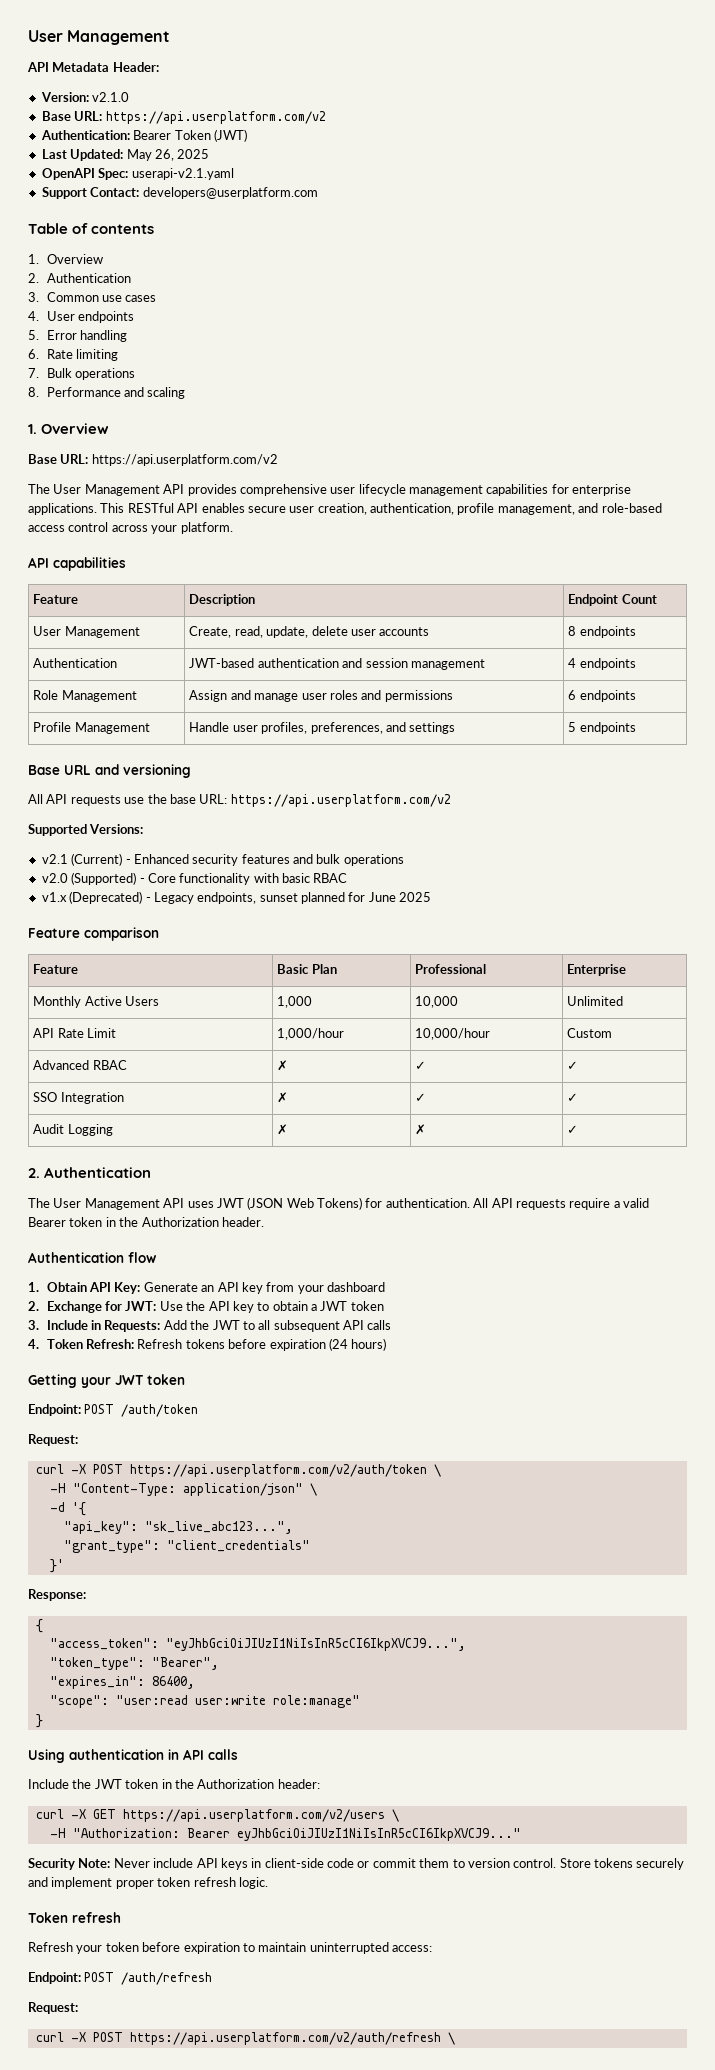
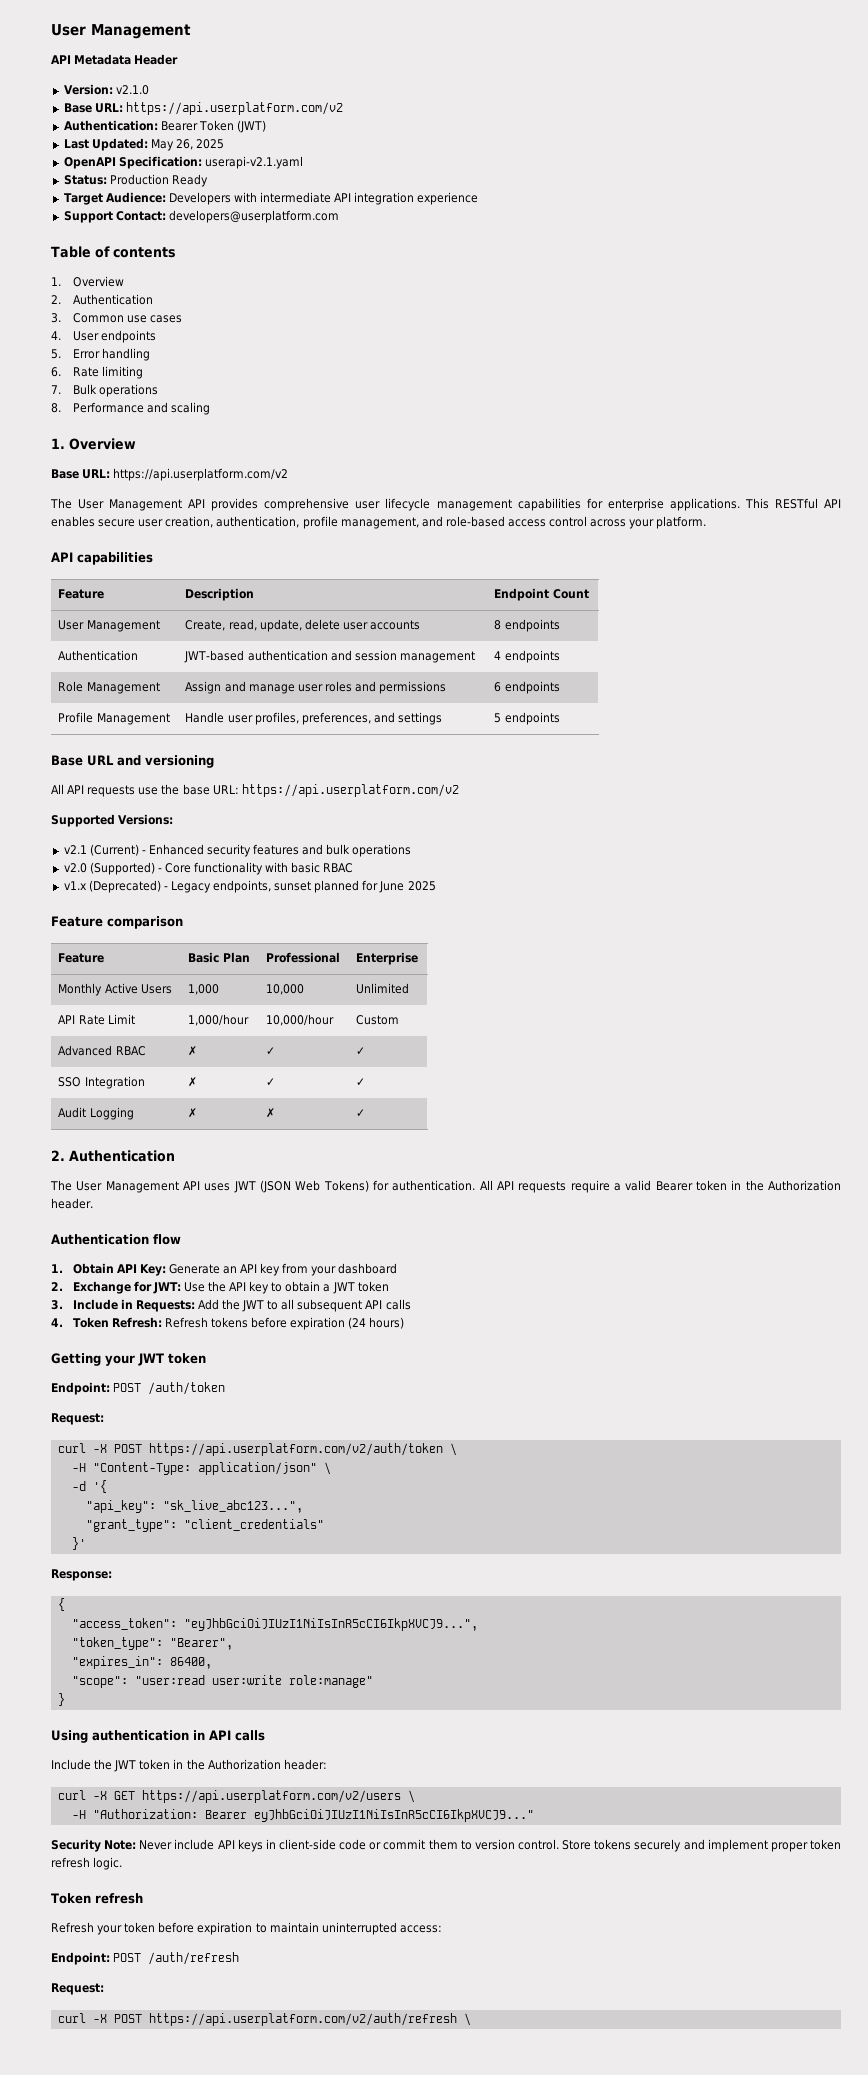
- API Metadata Header:
+ API Metadata Header
- OpenAPI Spec: userapi-v2.1.yaml
+ OpenAPI Specification: userapi-v2.1.yaml
+ Status: Production Ready
+ Target Audience: Developers with intermediate API integration experience

